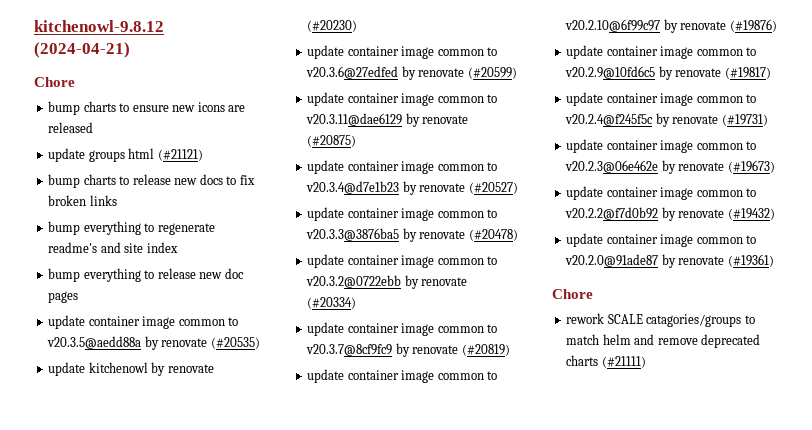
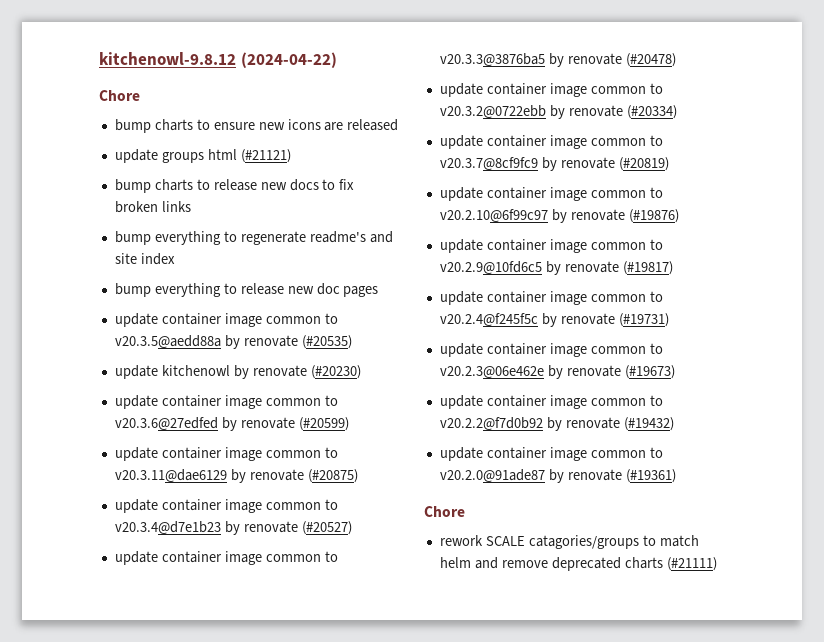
- kitchenowl-9.8.12 (2024-04-21)
+ kitchenowl-9.8.12 (2024-04-22)

